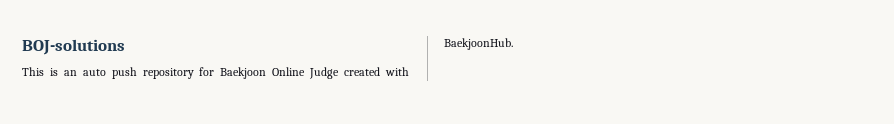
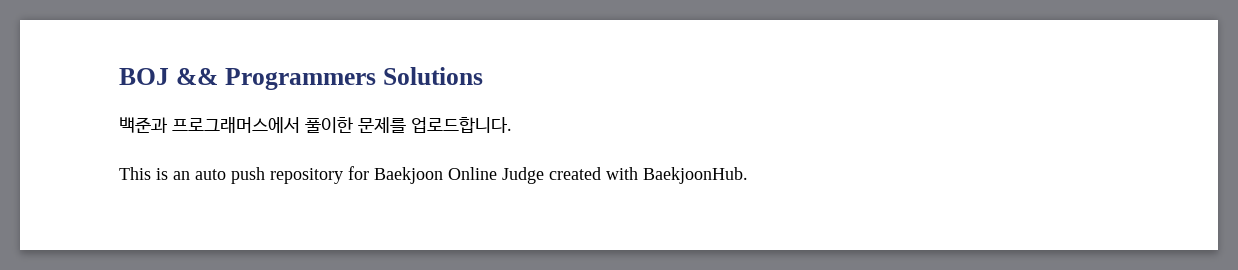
- BOJ-solutions
+ BOJ && Programmers Solutions
+ 백준과 프로그래머스에서 풀이한 문제를 업로드합니다.

